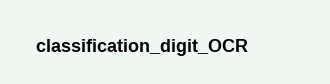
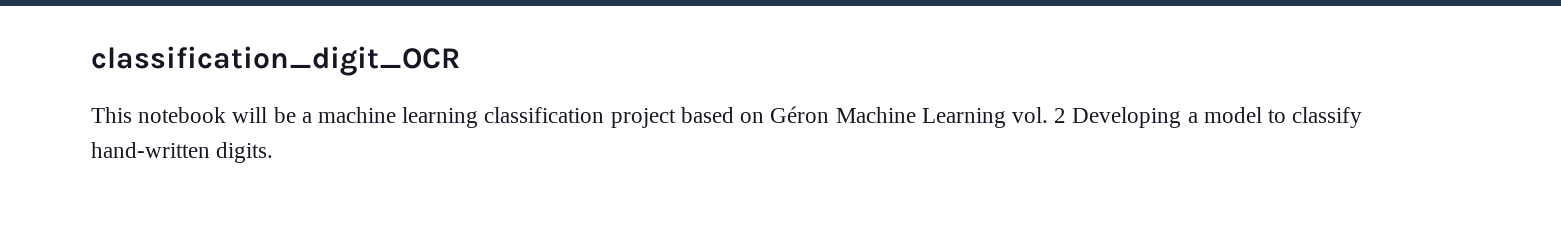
+ This notebook will be a machine learning classification project based on Géron Machine Learning vol. 2 Developing a model to classify hand-written digits.

